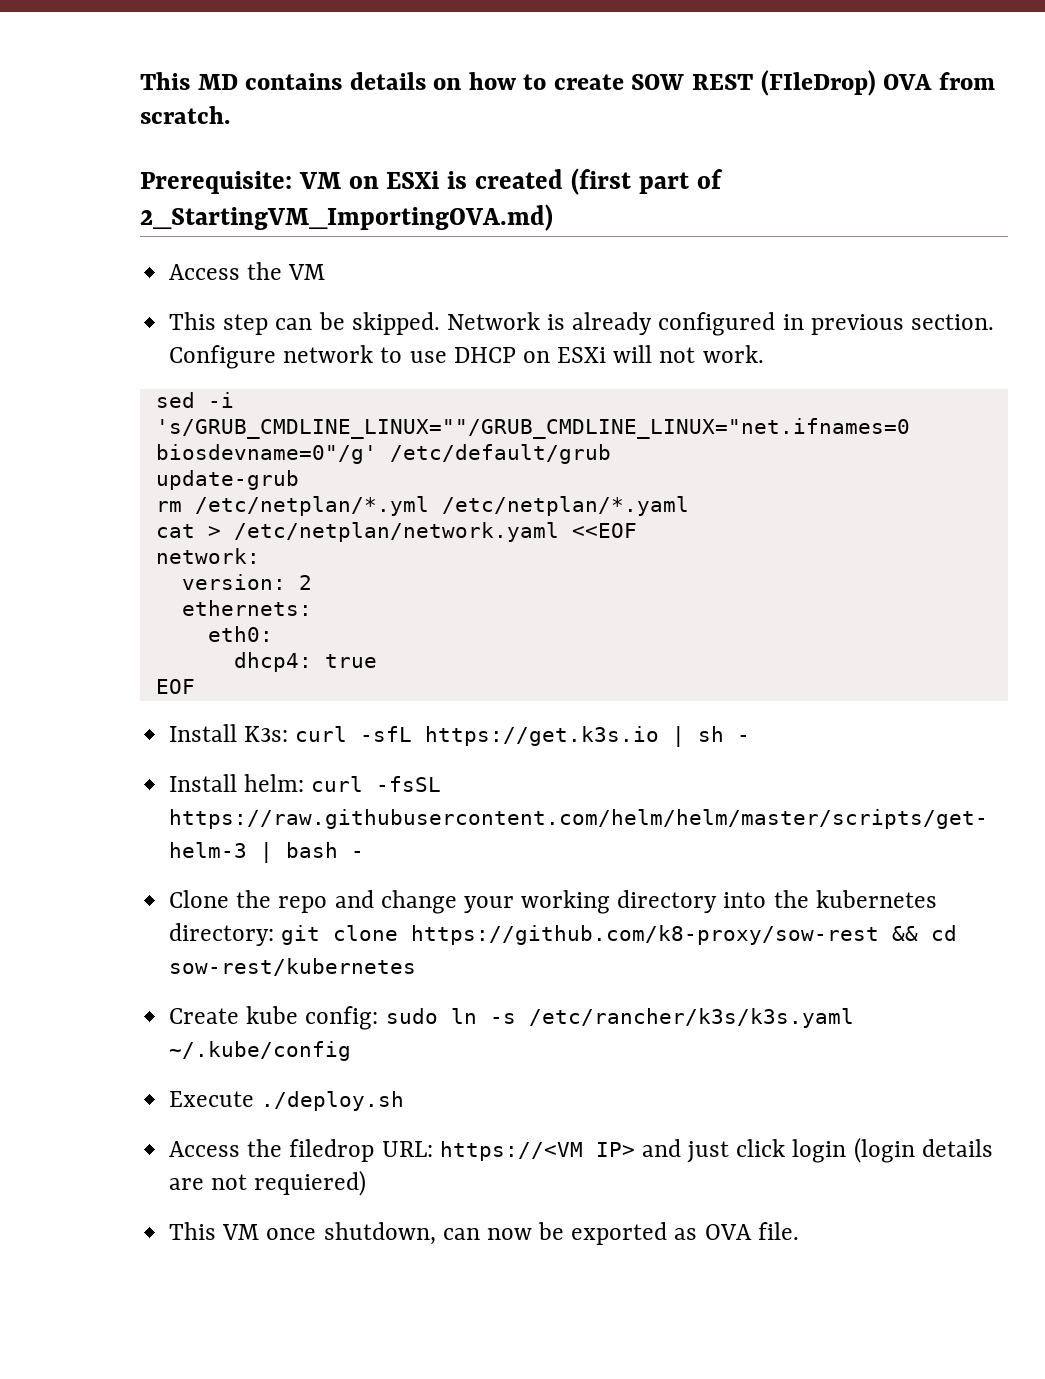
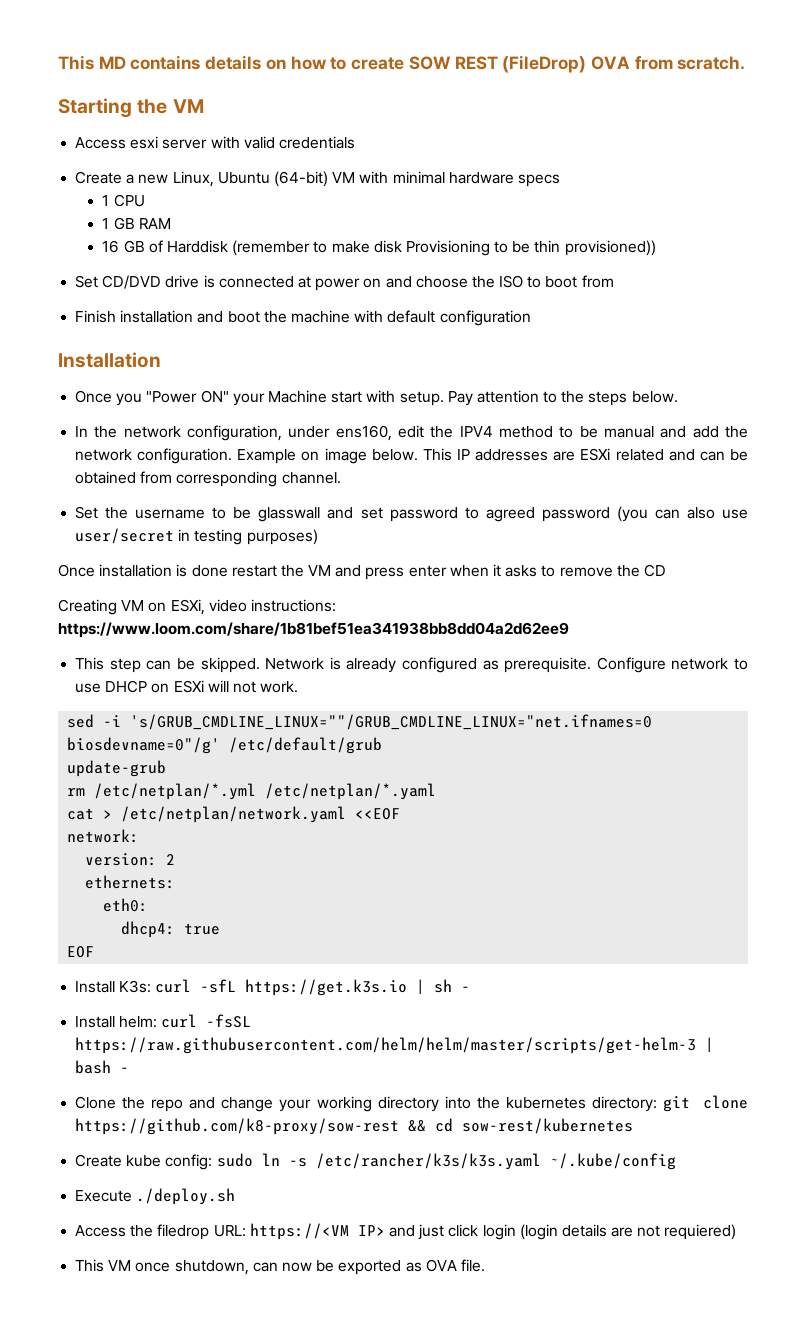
- This MD contains details on how to create SOW REST (FIleDrop) OVA from scratch.
+ This MD contains details on how to create SOW REST (FileDrop) OVA from scratch.
- Prerequisite: VM on ESXi is created (first part of 2_StartingVM_ImportingOVA.md)
- Access the VM
+ Starting the VM
+ Access esxi server with valid credentials
+ Create a new Linux, Ubuntu (64-bit) VM with minimal hardware specs
+ 1 CPU
+ 1 GB RAM
+ 16 GB of Harddisk (remember to make disk Provisioning to be thin provisioned))
+ Set CD/DVD drive is connected at power on and choose the ISO to boot from
+ Finish installation and boot the machine with default configuration
+ Installation
+ Once you "Power ON" your Machine start with setup. Pay attention to the steps below.
+ In the network configuration, under ens160, edit the IPV4 method to be manual and add the network configuration. Example on image below. This IP addresses are ESXi related and can be obtained from corresponding channel.
+ Set the username to be glasswall and set password to agreed password (you can also use user/secret in testing purposes)
+ Once installation is done restart the VM and press enter when it asks to remove the CD
+ Creating VM on ESXi, video instructions: https://www.loom.com/share/1b81bef51ea341938bb8dd04a2d62ee9
- Network is already configured in previous section.
+ Network is already configured as prerequisite.

